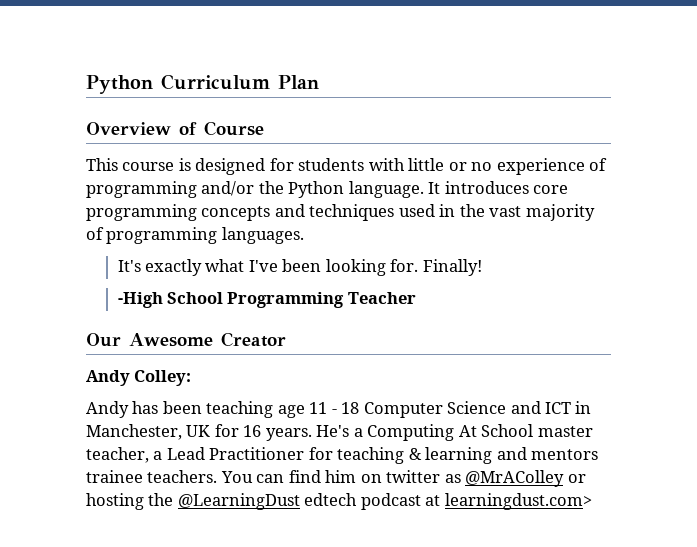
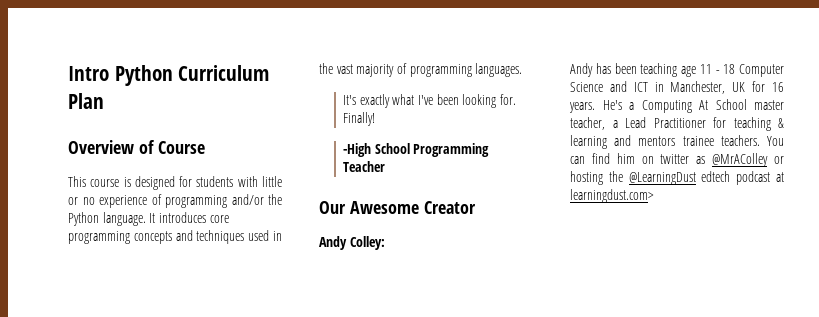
- Python Curriculum Plan
+ Intro Python Curriculum Plan

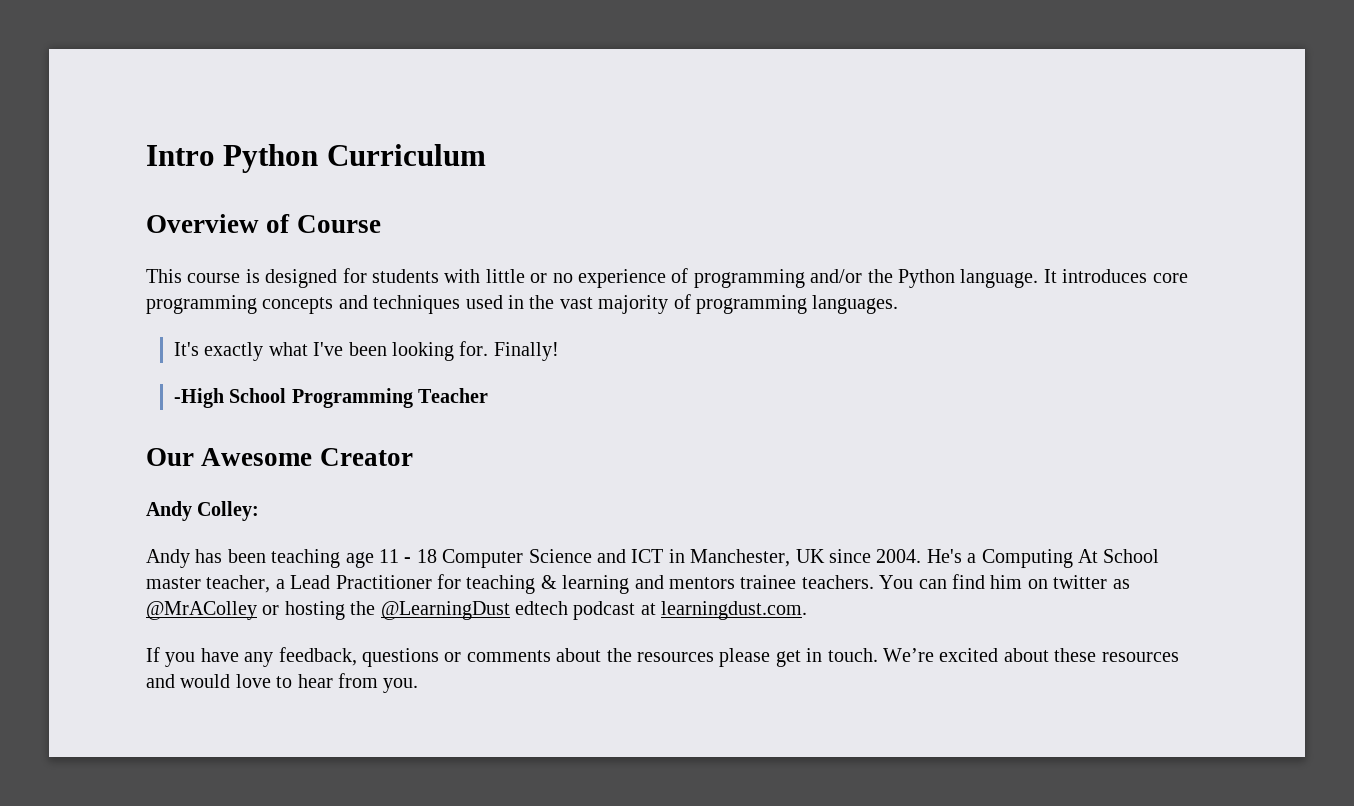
- Intro Python Curriculum Plan
+ Intro Python Curriculum
- Andy has been teaching age 11 - 18 Computer Science and ICT in Manchester, UK for 16 years.
+ Andy has been teaching age 11 - 18 Computer Science and ICT in Manchester, UK since 2004.
- You can find him on twitter as @MrAColley or hosting the @LearningDust edtech podcast at learningdust.com>
+ You can find him on twitter as @MrAColley or hosting the @LearningDust edtech podcast at learningdust.com.
+ If you have any feedback, questions or comments about the resources please get in touch. We’re excited about these resources and would love to hear from you.

